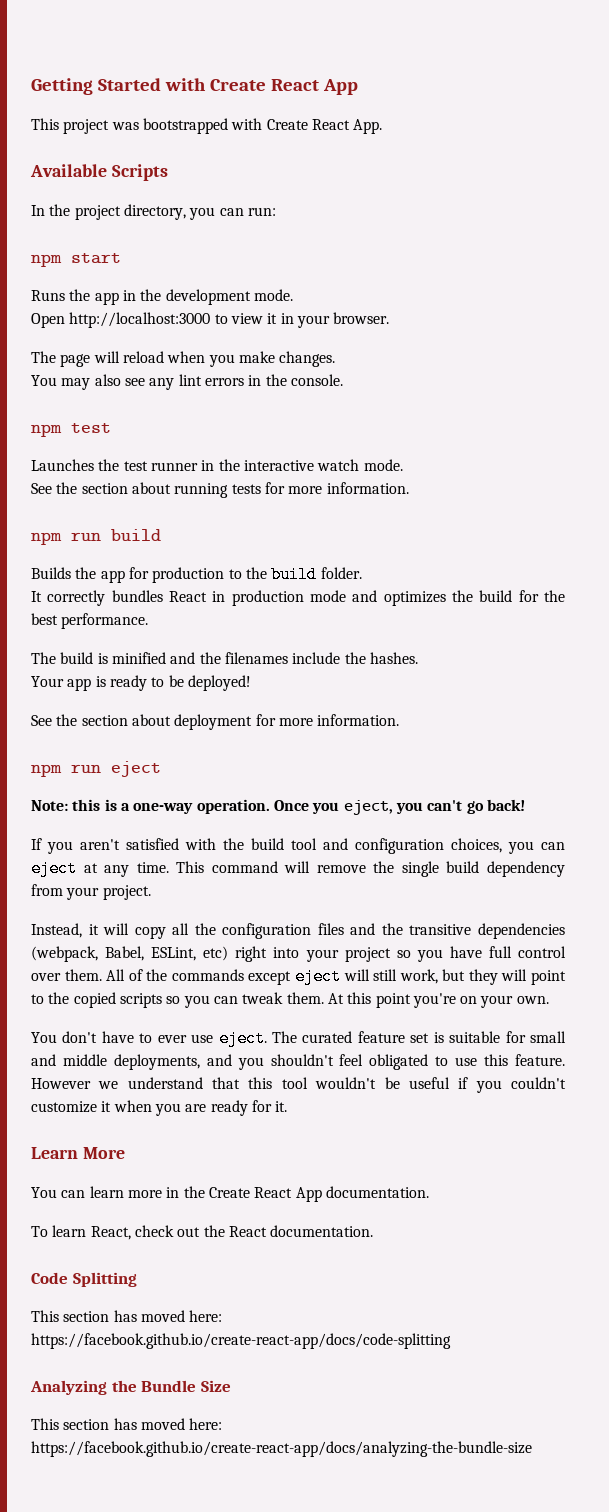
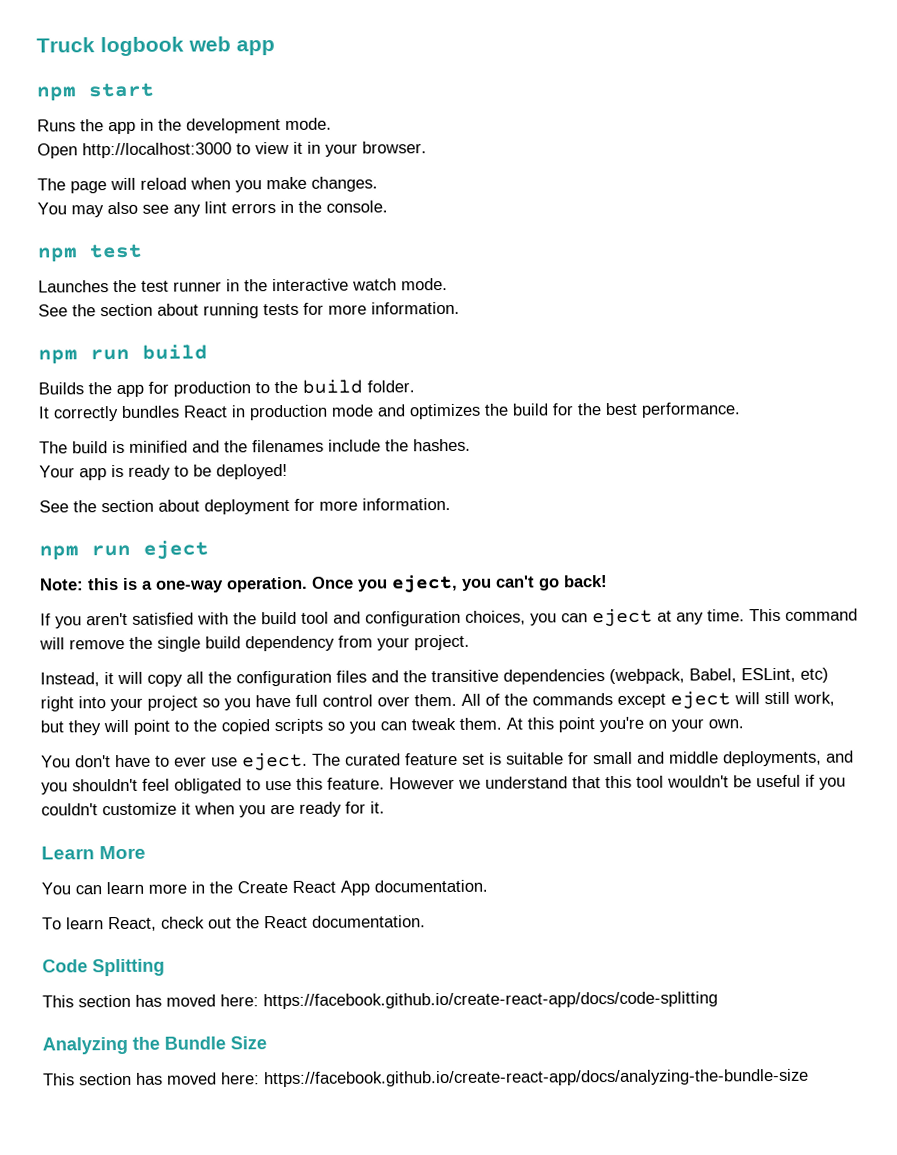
- Getting Started with Create React App
- This project was bootstrapped with Create React App.
- Available Scripts
- In the project directory, you can run:
+ Truck logbook web app

